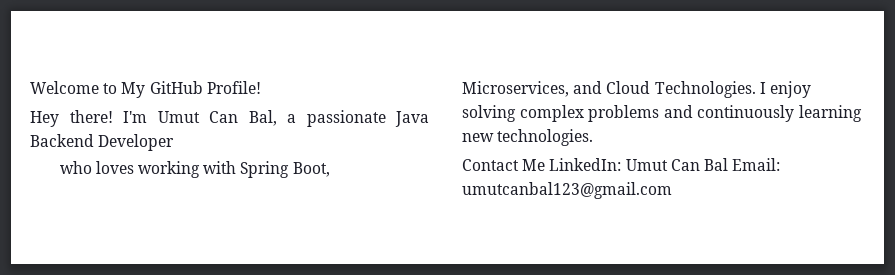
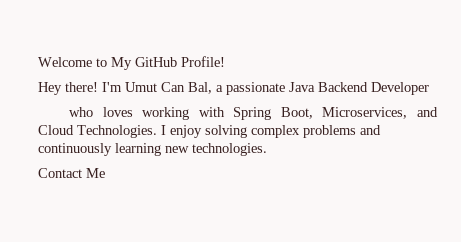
- Contact Me LinkedIn: Umut Can Bal Email: umutcanbal123@gmail.com
+ Contact Me

